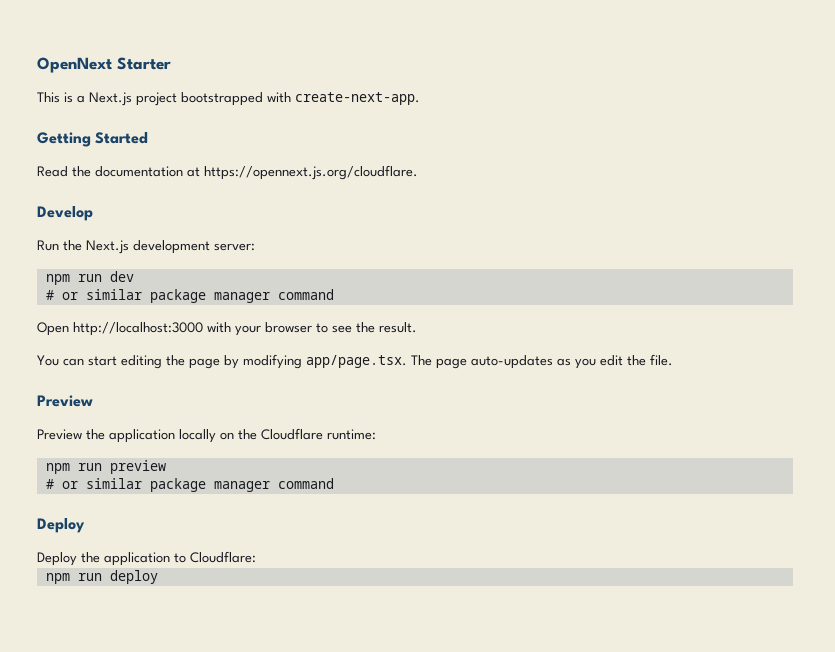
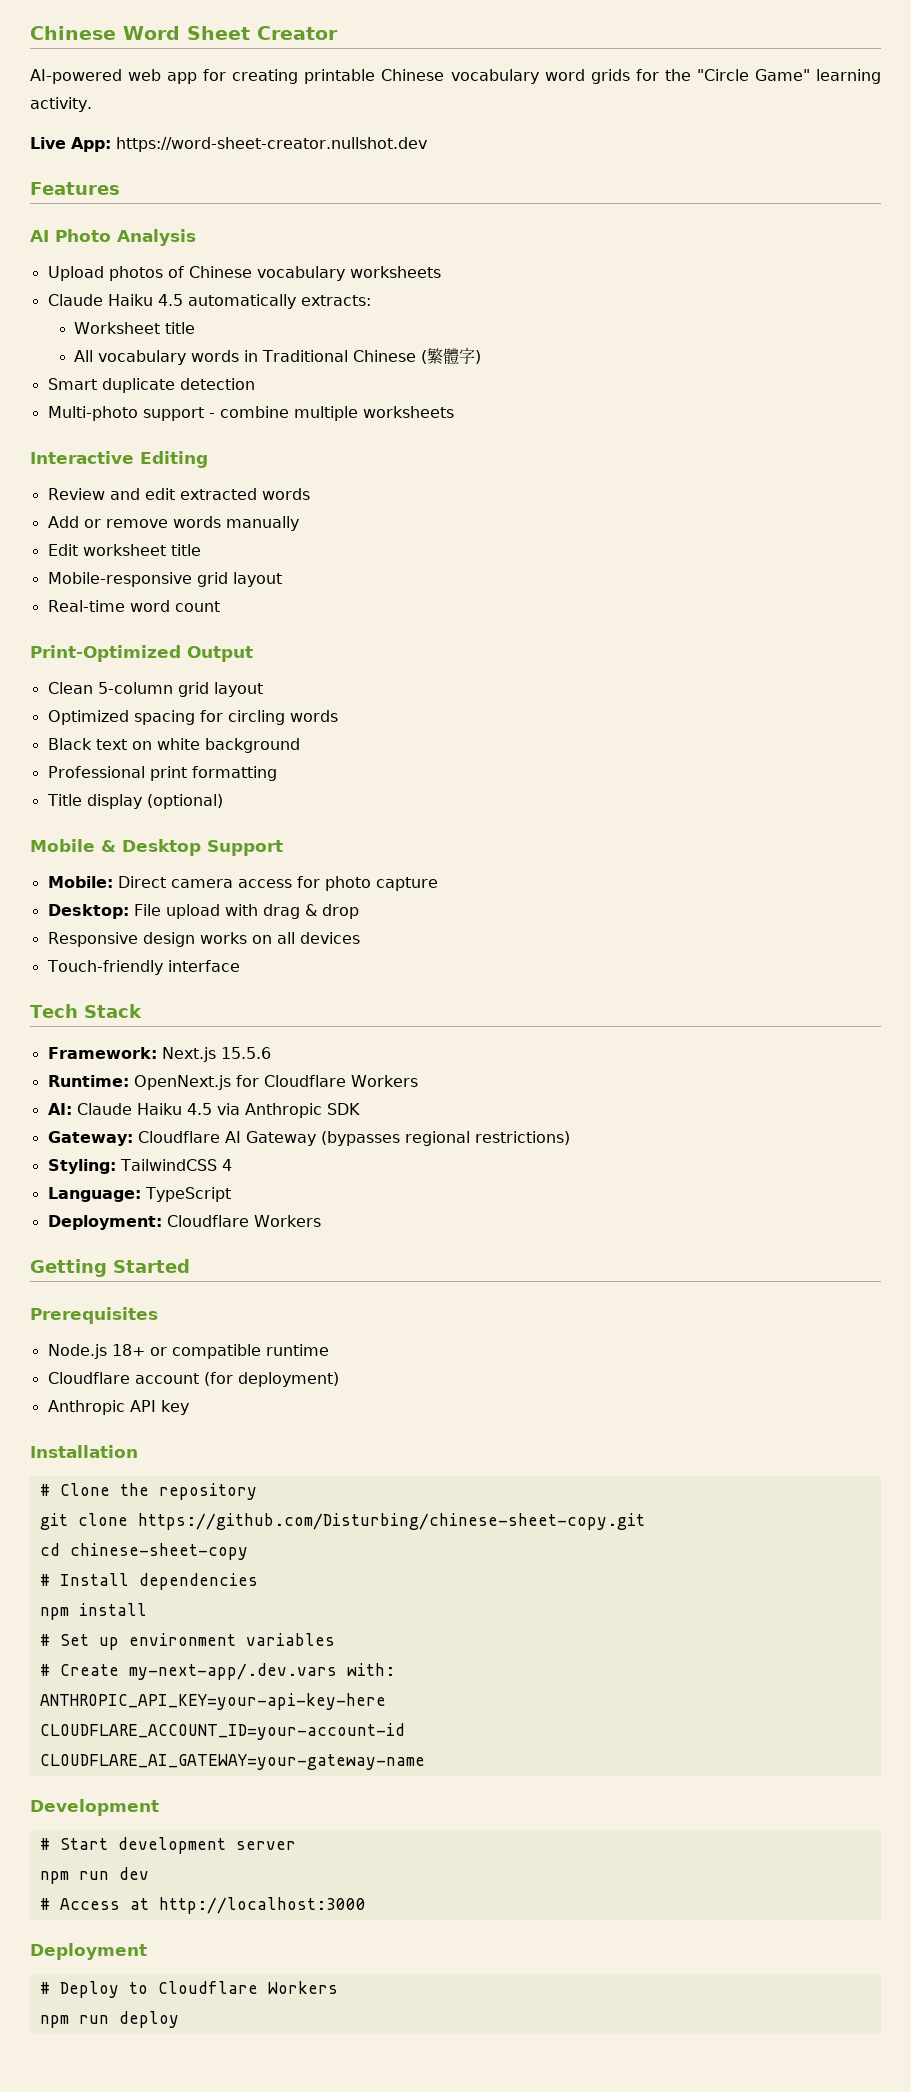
- OpenNext Starter
- This is a Next.js project bootstrapped with create-next-app.
+ Chinese Word Sheet Creator
+ AI-powered web app for creating printable Chinese vocabulary word grids for the "Circle Game" learning activity.
+ Live App: https://word-sheet-creator.nullshot.dev
+ Features
+ AI Photo Analysis
+ Upload photos of Chinese vocabulary worksheets
+ Claude Haiku 4.5 automatically extracts:
+ Worksheet title
+ All vocabulary words in Traditional Chinese (繁體字)
+ Smart duplicate detection
+ Multi-photo support - combine multiple worksheets
+ Interactive Editing
+ Review and edit extracted words
+ Add or remove words manually
+ Edit worksheet title
+ Mobile-responsive grid layout
+ Real-time word count
+ Print-Optimized Output
+ Clean 5-column grid layout
+ Optimized spacing for circling words
+ Black text on white background
+ Professional print formatting
+ Title display (optional)
+ Mobile & Desktop Support
+ Mobile: Direct camera access for photo capture
+ Desktop: File upload with drag & drop
+ Responsive design works on all devices
+ Touch-friendly interface
+ Tech Stack
+ Framework: Next.js 15.5.6
+ Runtime: OpenNext.js for Cloudflare Workers
+ AI: Claude Haiku 4.5 via Anthropic SDK
+ Gateway: Cloudflare AI Gateway (bypasses regional restrictions)
+ Styling: TailwindCSS 4
+ Language: TypeScript
+ Deployment: Cloudflare Workers
  Getting Started
- Read the documentation at https://opennext.js.org/cloudflare.
- Develop
- Run the Next.js development server:
+ Prerequisites
+ Node.js 18+ or compatible runtime
+ Cloudflare account (for deployment)
+ Anthropic API key
+ Installation
+ # Clone the repository
+ git clone https://github.com/Disturbing/chinese-sheet-copy.git
+ cd chinese-sheet-copy
+ # Install dependencies
+ npm install
+ # Set up environment variables
+ # Create my-next-app/.dev.vars with:
+ ANTHROPIC_API_KEY=your-api-key-here
+ CLOUDFLARE_ACCOUNT_ID=your-account-id
+ CLOUDFLARE_AI_GATEWAY=your-gateway-name
+ Development
+ # Start development server
  npm run dev
- # or similar package manager command
- Open http://localhost:3000 with your browser to see the result.
- You can start editing the page by modifying app/page.tsx. The page auto-updates as you edit the file.
- Preview
- Preview the application locally on the Cloudflare runtime:
- npm run preview
- # or similar package manager command
- Deploy
- Deploy the application to Cloudflare:
+ # Access at http://localhost:3000
+ Deployment
+ # Deploy to Cloudflare Workers

